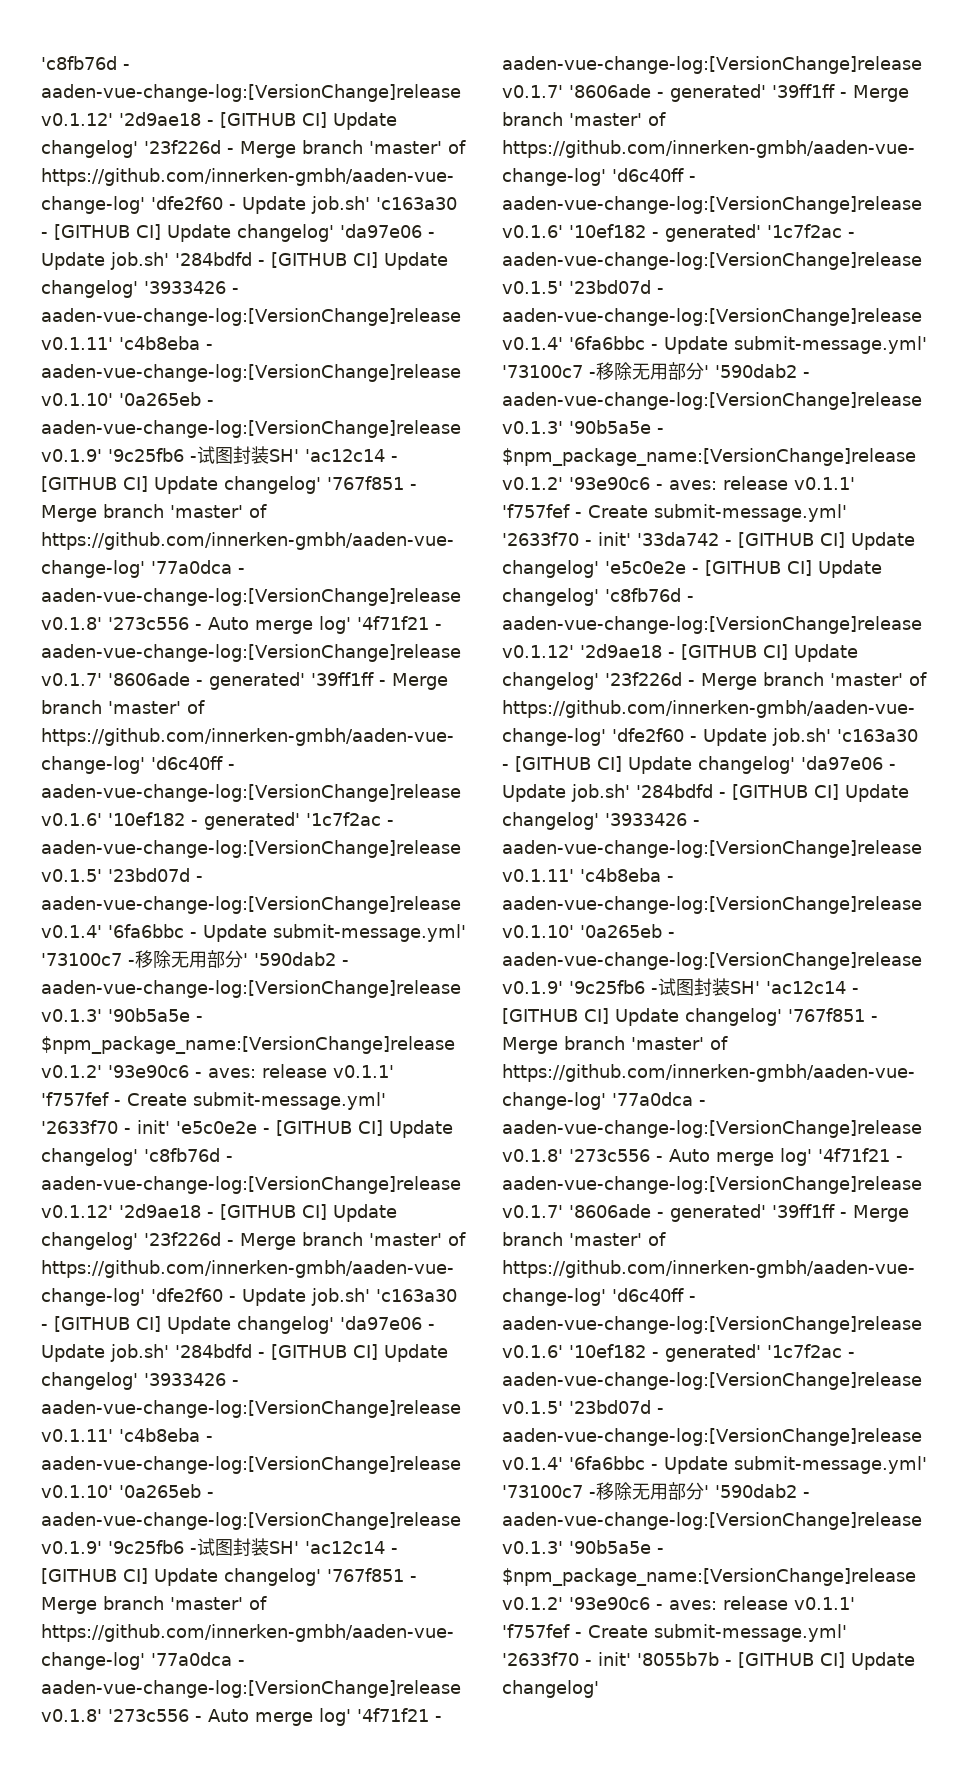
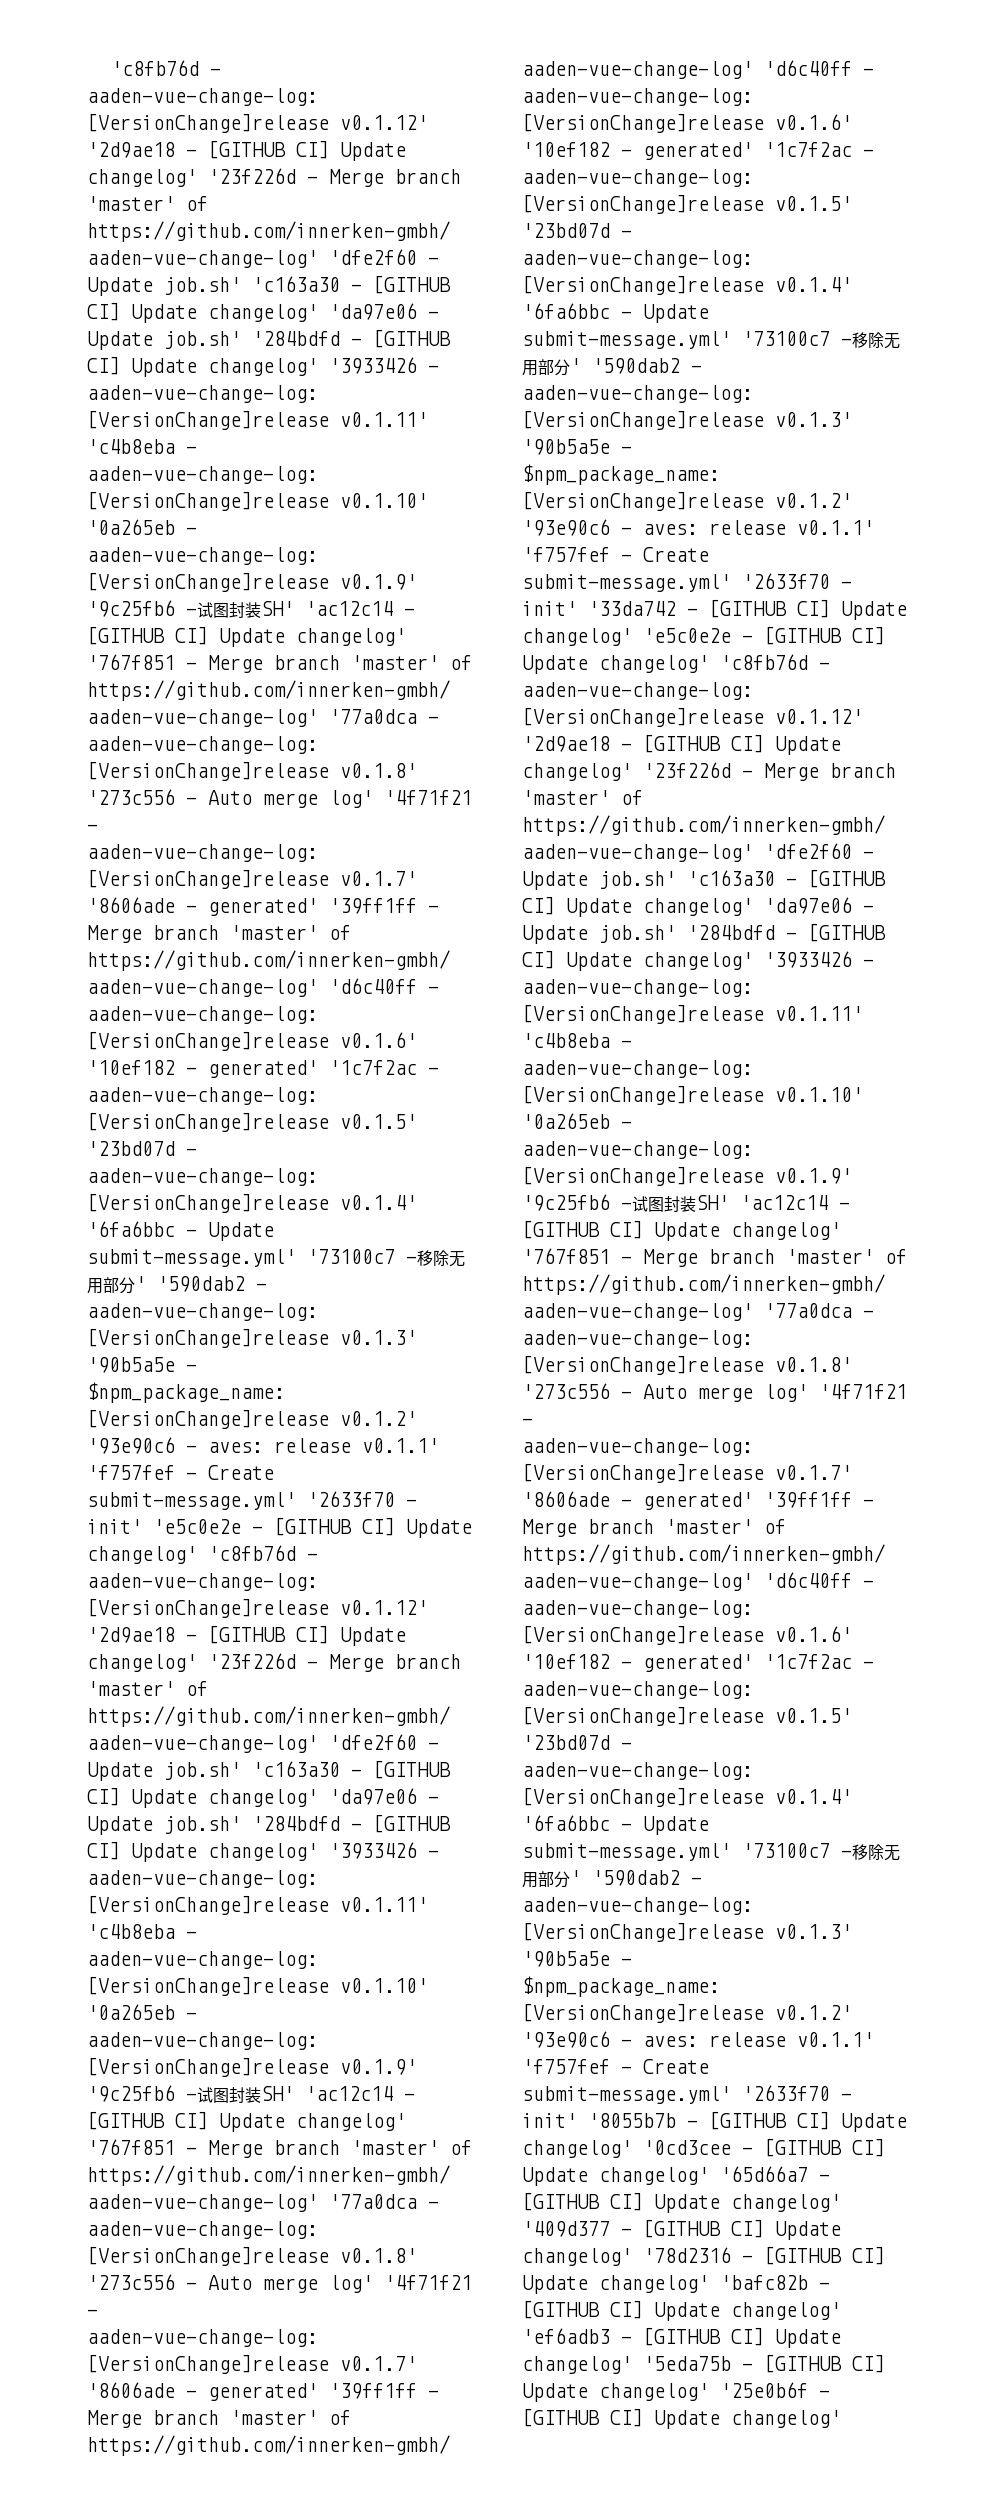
- release v0.1.1' 'f757fef - Create submit-message.yml' '2633f70 - init' '8055b7b - [GITHUB CI] Update changelog'
+ release v0.1.1' 'f757fef - Create submit-message.yml' '2633f70 - init' '8055b7b - [GITHUB CI] Update changelog' '0cd3cee - [GITHUB CI] Update changelog' '65d66a7 - [GITHUB CI] Update changelog' '409d377 - [GITHUB CI] Update changelog' '78d2316 - [GITHUB CI] Update changelog' 'bafc82b - [GITHUB CI] Update changelog' 'ef6adb3 - [GITHUB CI] Update changelog' '5eda75b - [GITHUB CI] Update changelog' '25e0b6f - [GITHUB CI] Update changelog'

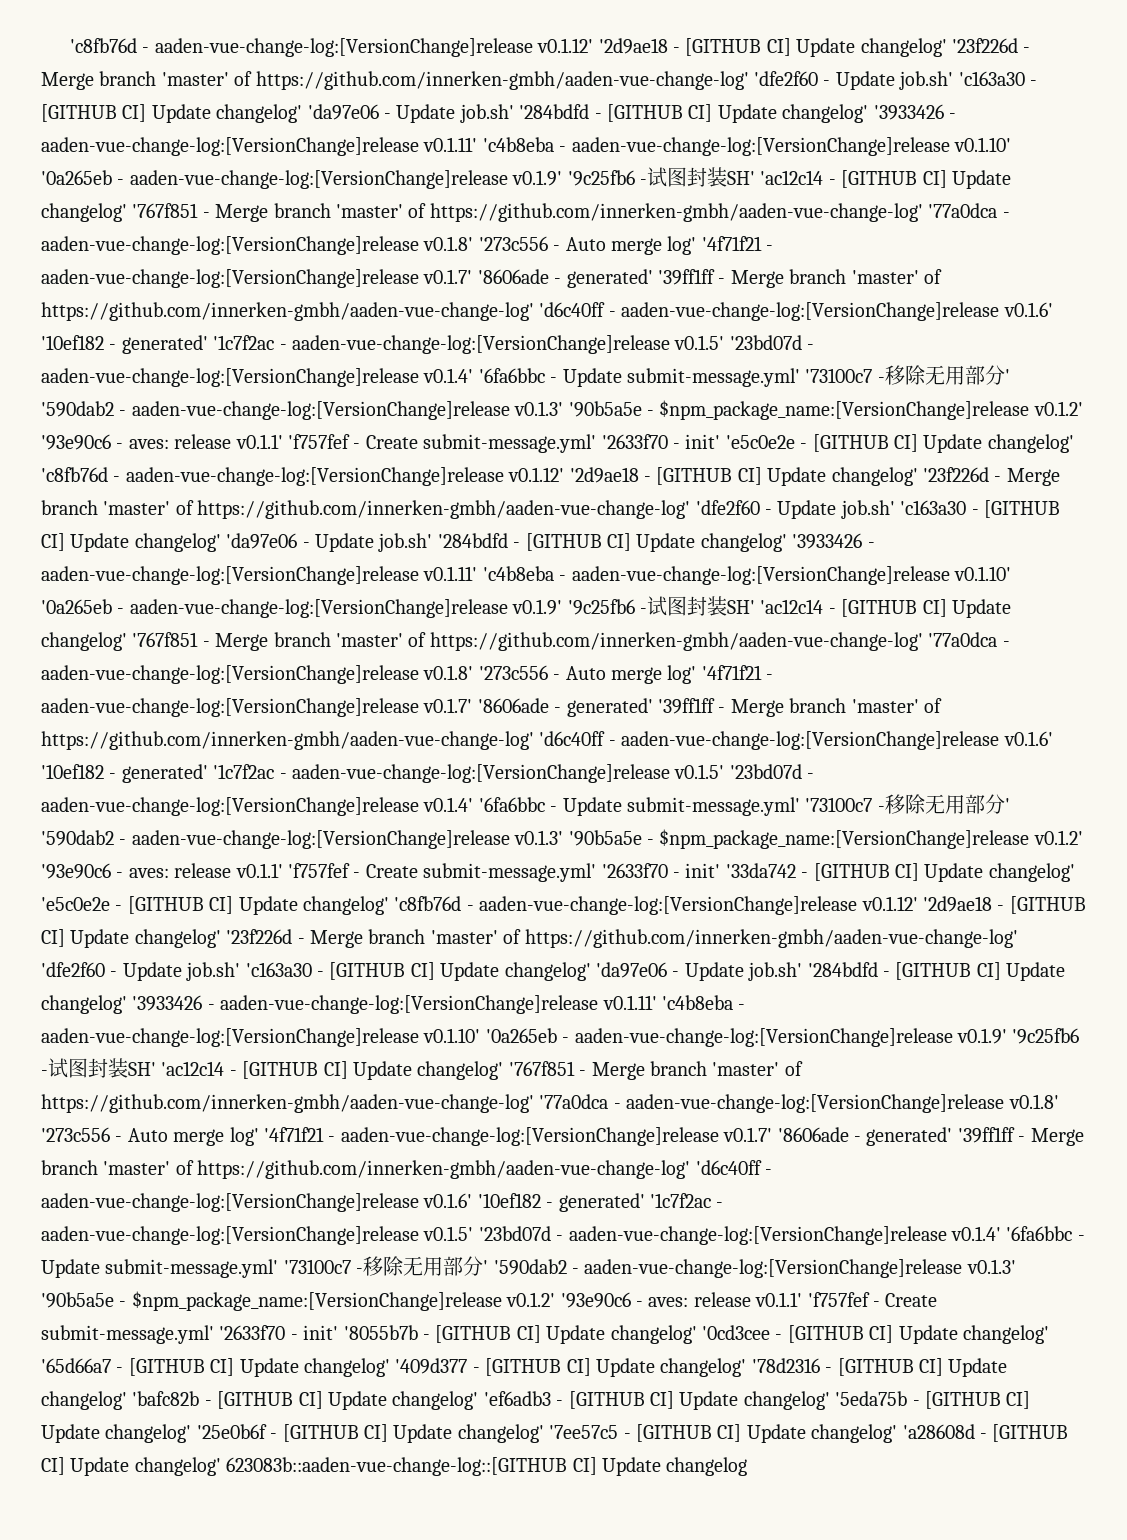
- release v0.1.1' 'f757fef - Create submit-message.yml' '2633f70 - init' '8055b7b - [GITHUB CI] Update changelog' '0cd3cee - [GITHUB CI] Update changelog' '65d66a7 - [GITHUB CI] Update changelog' '409d377 - [GITHUB CI] Update changelog' '78d2316 - [GITHUB CI] Update changelog' 'bafc82b - [GITHUB CI] Update changelog' 'ef6adb3 - [GITHUB CI] Update changelog' '5eda75b - [GITHUB CI] Update changelog' '25e0b6f - [GITHUB CI] Update changelog'
+ release v0.1.1' 'f757fef - Create submit-message.yml' '2633f70 - init' '8055b7b - [GITHUB CI] Update changelog' '0cd3cee - [GITHUB CI] Update changelog' '65d66a7 - [GITHUB CI] Update changelog' '409d377 - [GITHUB CI] Update changelog' '78d2316 - [GITHUB CI] Update changelog' 'bafc82b - [GITHUB CI] Update changelog' 'ef6adb3 - [GITHUB CI] Update changelog' '5eda75b - [GITHUB CI] Update changelog' '25e0b6f - [GITHUB CI] Update changelog' '7ee57c5 - [GITHUB CI] Update changelog' 'a28608d - [GITHUB CI] Update changelog' 623083b::aaden-vue-change-log::[GITHUB CI] Update changelog

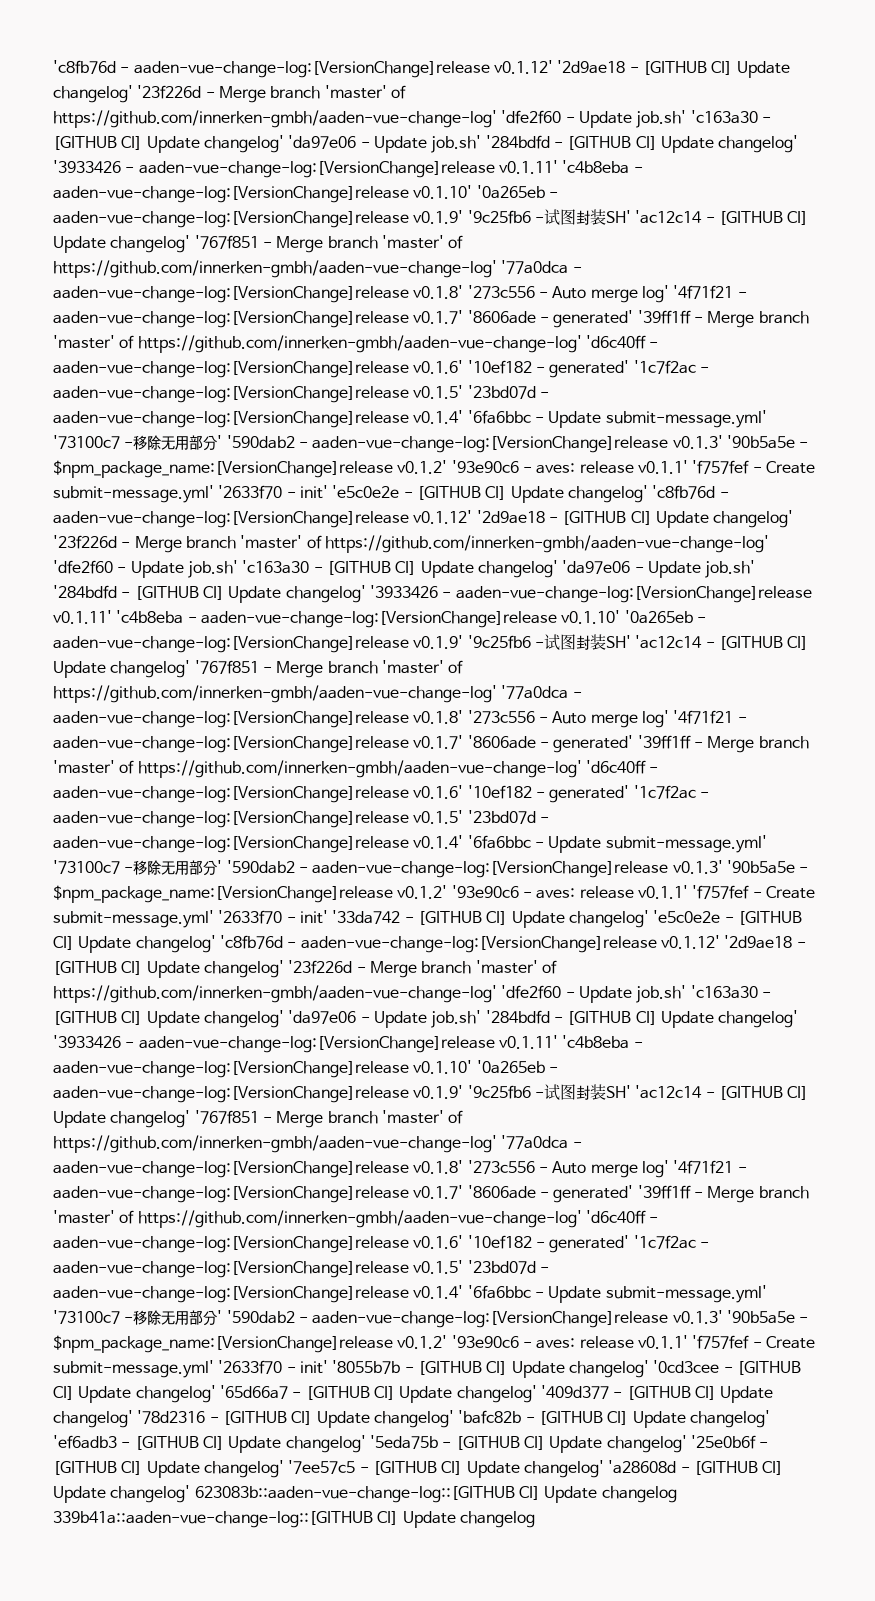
- release v0.1.1' 'f757fef - Create submit-message.yml' '2633f70 - init' '8055b7b - [GITHUB CI] Update changelog' '0cd3cee - [GITHUB CI] Update changelog' '65d66a7 - [GITHUB CI] Update changelog' '409d377 - [GITHUB CI] Update changelog' '78d2316 - [GITHUB CI] Update changelog' 'bafc82b - [GITHUB CI] Update changelog' 'ef6adb3 - [GITHUB CI] Update changelog' '5eda75b - [GITHUB CI] Update changelog' '25e0b6f - [GITHUB CI] Update changelog' '7ee57c5 - [GITHUB CI] Update changelog' 'a28608d - [GITHUB CI] Update changelog' 623083b::aaden-vue-change-log::[GITHUB CI] Update changelog
+ release v0.1.1' 'f757fef - Create submit-message.yml' '2633f70 - init' '8055b7b - [GITHUB CI] Update changelog' '0cd3cee - [GITHUB CI] Update changelog' '65d66a7 - [GITHUB CI] Update changelog' '409d377 - [GITHUB CI] Update changelog' '78d2316 - [GITHUB CI] Update changelog' 'bafc82b - [GITHUB CI] Update changelog' 'ef6adb3 - [GITHUB CI] Update changelog' '5eda75b - [GITHUB CI] Update changelog' '25e0b6f - [GITHUB CI] Update changelog' '7ee57c5 - [GITHUB CI] Update changelog' 'a28608d - [GITHUB CI] Update changelog' 623083b::aaden-vue-change-log::[GITHUB CI] Update changelog 339b41a::aaden-vue-change-log::[GITHUB CI] Update changelog

